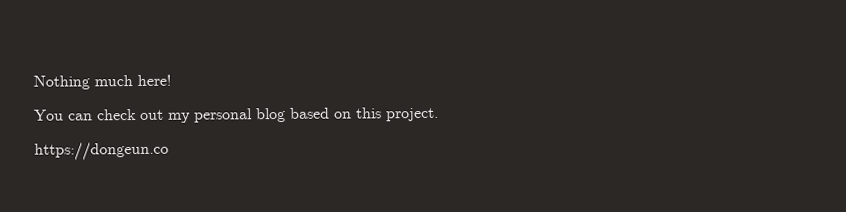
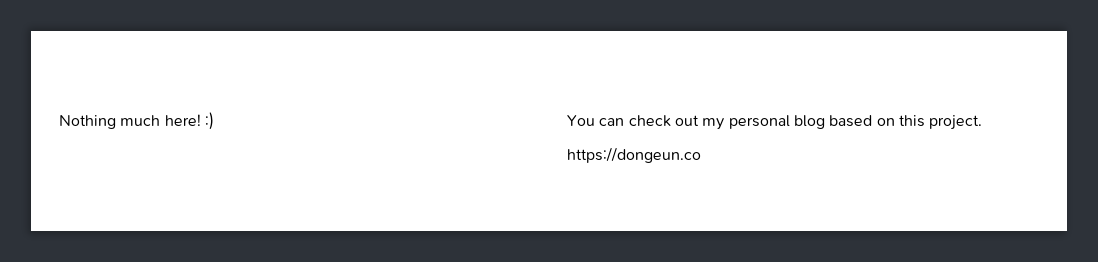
- Nothing much here!
+ Nothing much here! :)

